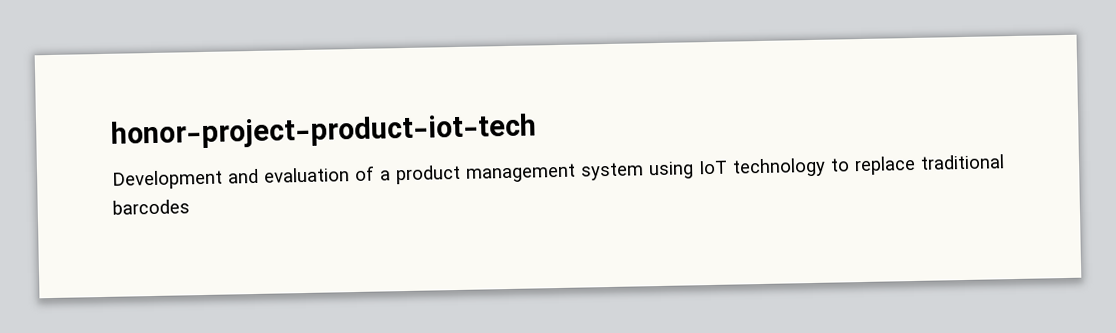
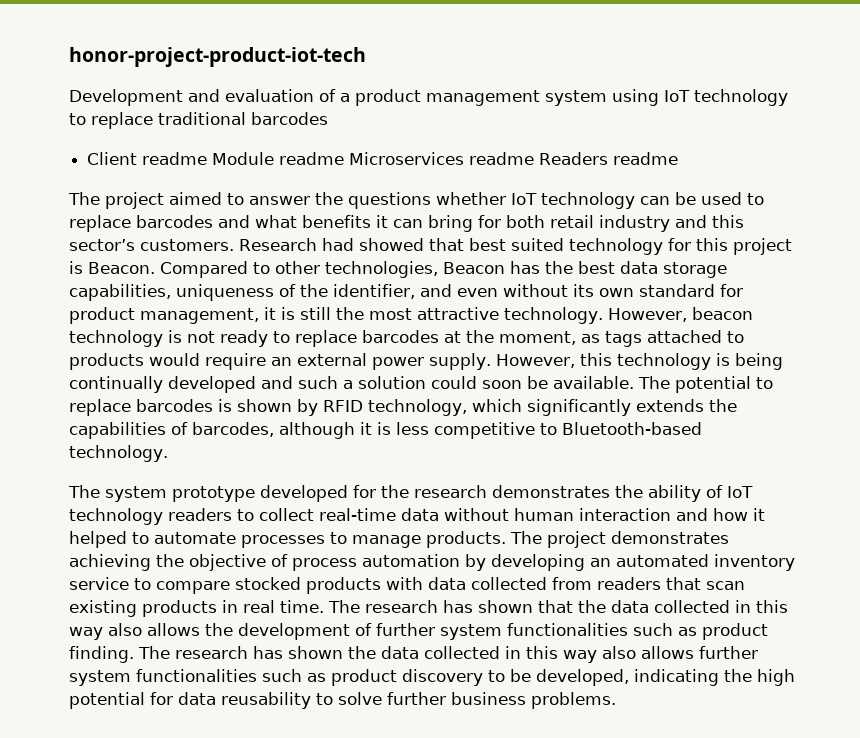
+ Client readme Module readme Microservices readme Readers readme
+ The project aimed to answer the questions whether IoT technology can be used to replace barcodes and what benefits it can bring for both retail industry and this sector’s customers. Research had showed that best suited technology for this project is Beacon. Compared to other technologies, Beacon has the best data storage capabilities, uniqueness of the identifier, and even without its own standard for product management, it is still the most attractive technology. However, beacon technology is not ready to replace barcodes at the moment, as tags attached to products would require an external power supply. However, this technology is being continually developed and such a solution could soon be available. The potential to replace barcodes is shown by RFID technology, which significantly extends the capabilities of barcodes, although it is less competitive to Bluetooth-based technology.
+ The system prototype developed for the research demonstrates the ability of IoT technology readers to collect real-time data without human interaction and how it helped to automate processes to manage products. The project demonstrates achieving the objective of process automation by developing an automated inventory service to compare stocked products with data collected from readers that scan existing products in real time. The research has shown that the data collected in this way also allows the development of further system functionalities such as product finding. The research has shown the data collected in this way also allows further system functionalities such as product discovery to be developed, indicating the high potential for data reusability to solve further business problems.

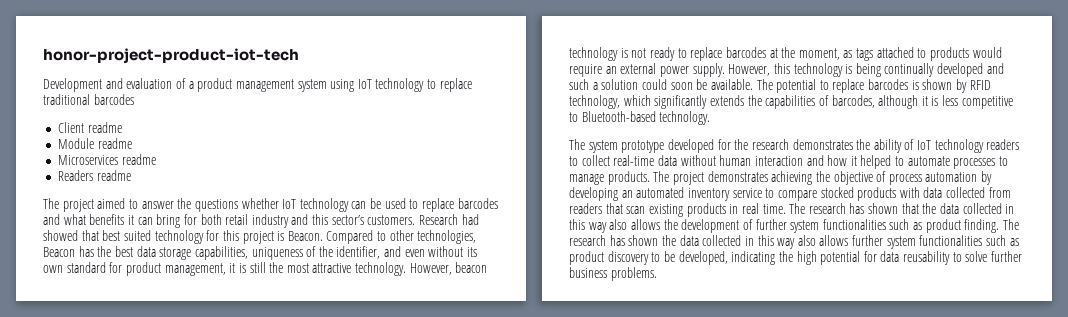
- Client readme Module readme Microservices readme Readers readme
+ Client readme
+ Module readme
+ Microservices readme
+ Readers readme

